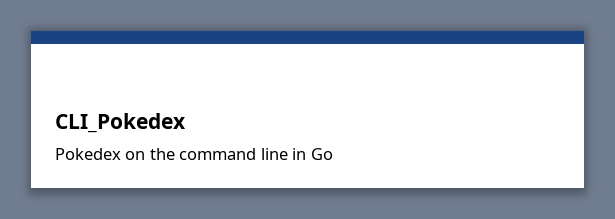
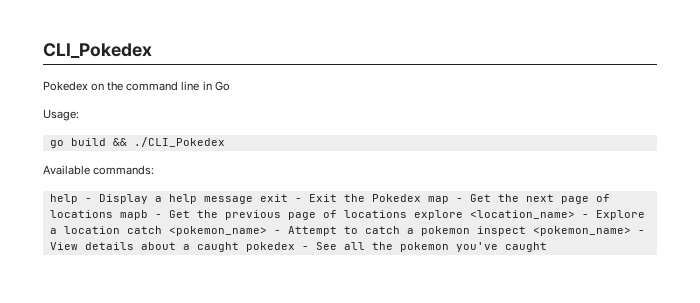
+ Usage:
+ go build && ./CLI_Pokedex
+ Available commands:
+ help - Display a help message exit - Exit the Pokedex map - Get the next page of locations mapb - Get the previous page of locations explore <location_name> - Explore a location catch <pokemon_name> - Attempt to catch a pokemon inspect <pokemon_name> - View details about a caught pokedex - See all the pokemon you've caught

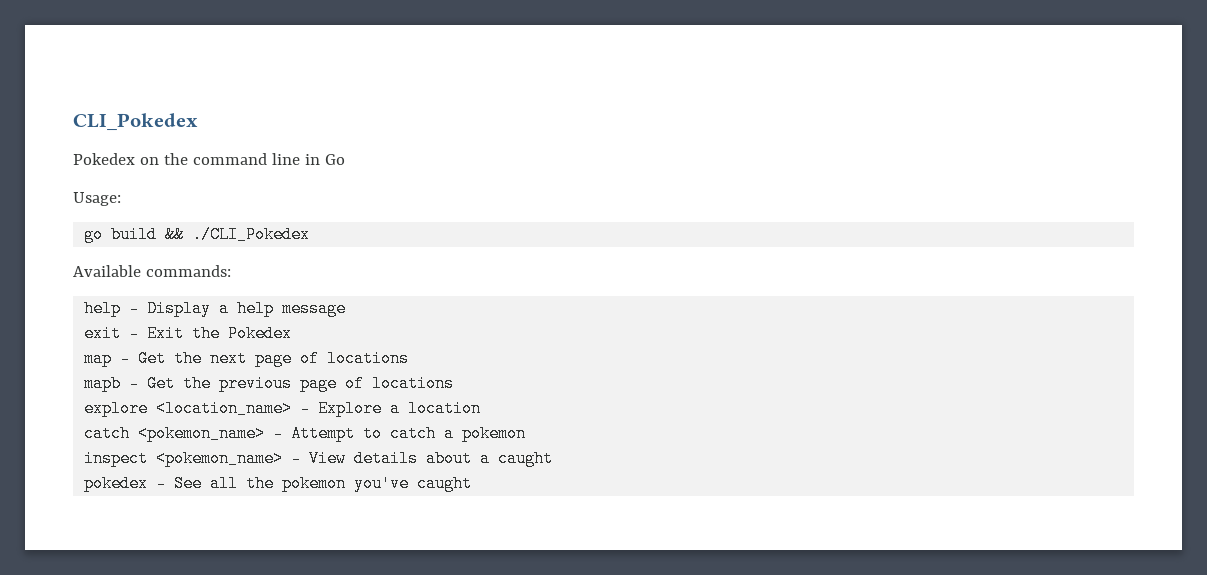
- help - Display a help message exit - Exit the Pokedex map - Get the next page of locations mapb - Get the previous page of locations explore <location_name> - Explore a location catch <pokemon_name> - Attempt to catch a pokemon inspect <pokemon_name> - View details about a caught pokedex - See all the pokemon you've caught
+ help - Display a help message
+ exit - Exit the Pokedex
+ map - Get the next page of locations
+ mapb - Get the previous page of locations
+ explore <location_name> - Explore a location
+ catch <pokemon_name> - Attempt to catch a pokemon
+ inspect <pokemon_name> - View details about a caught
+ pokedex - See all the pokemon you've caught

